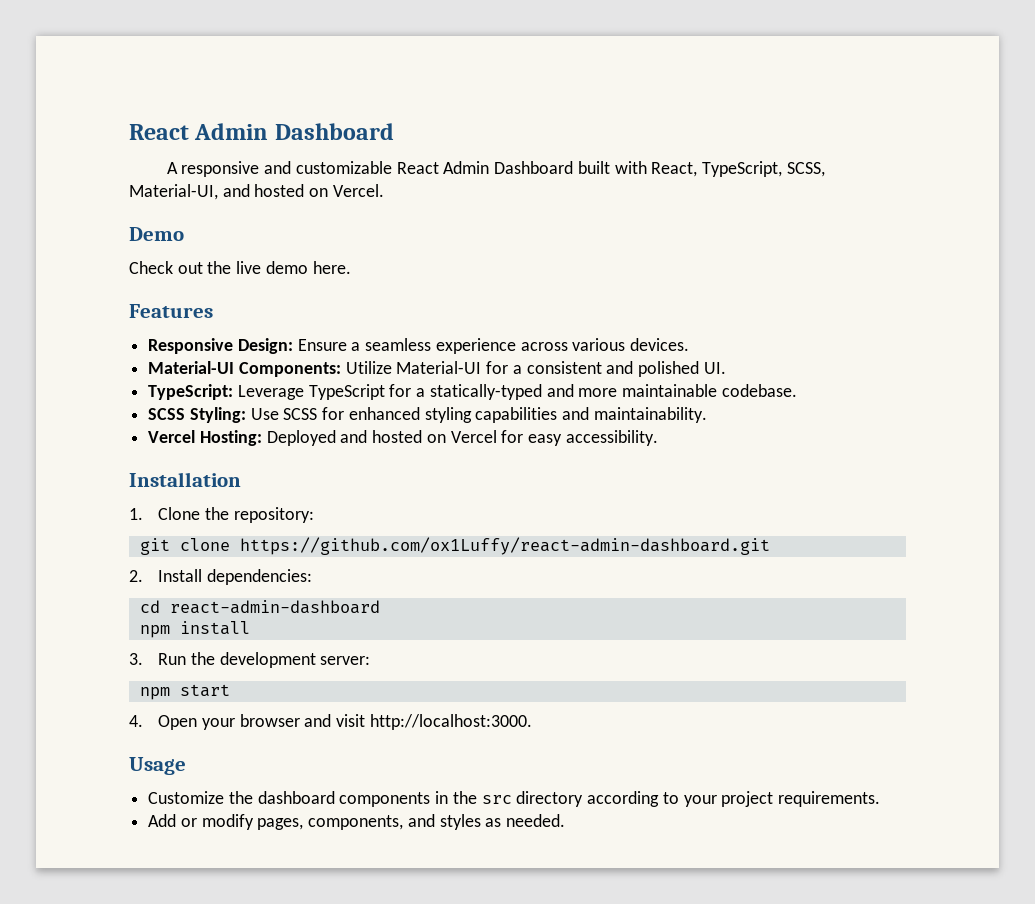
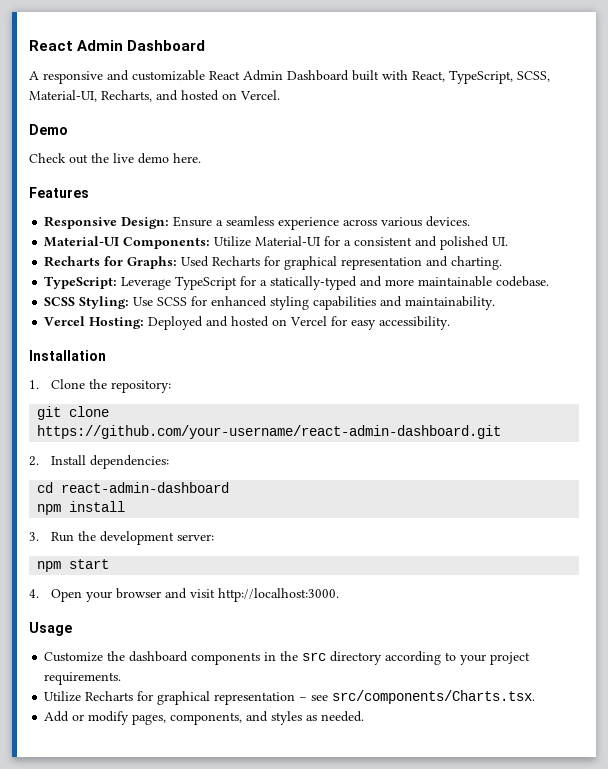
- A responsive and customizable React Admin Dashboard built with React, TypeScript, SCSS, Material-UI, and hosted on Vercel.
+ A responsive and customizable React Admin Dashboard built with React, TypeScript, SCSS, Material-UI, Recharts, and hosted on Vercel.
+ Recharts for Graphs: Used Recharts for graphical representation and charting.
- git clone https://github.com/ox1Luffy/react-admin-dashboard.git
+ git clone https://github.com/your-username/react-admin-dashboard.git
+ Utilize Recharts for graphical representation – see src/components/Charts.tsx.

